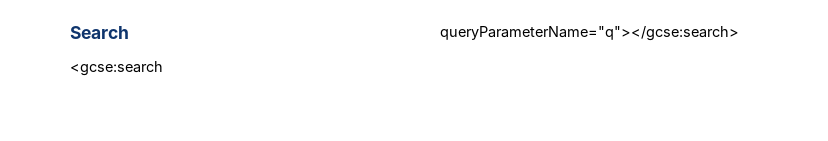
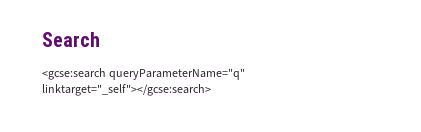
- <gcse:search queryParameterName="q"></gcse:search>
+ <gcse:search queryParameterName="q" linktarget="_self"></gcse:search>

